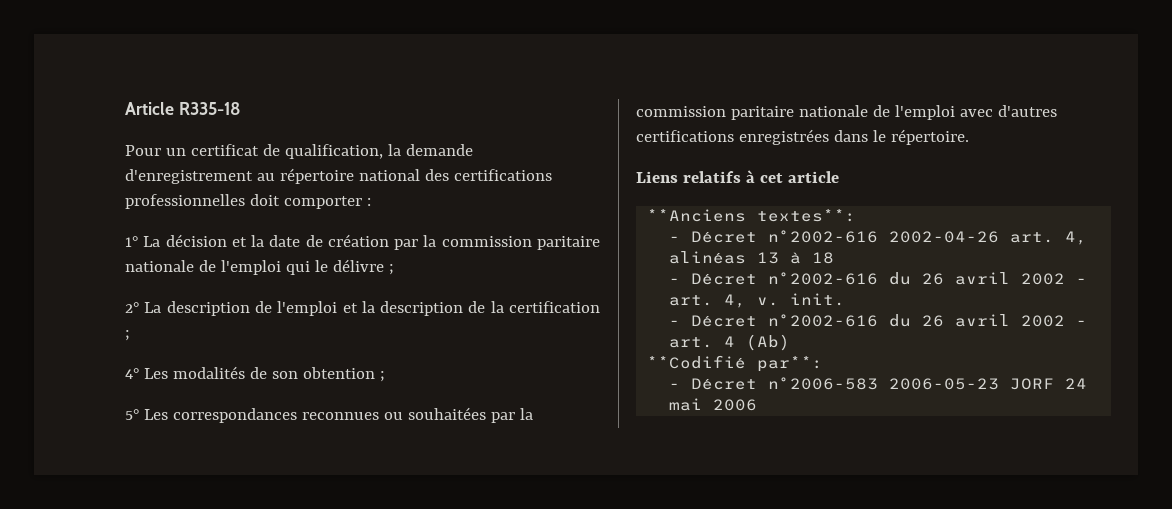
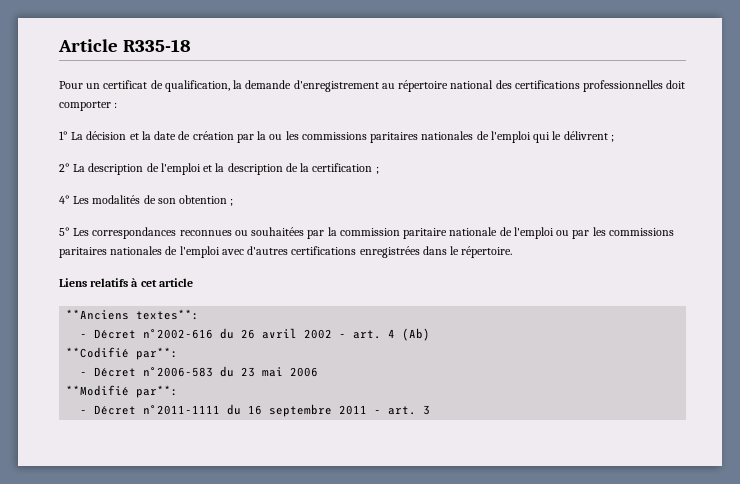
- 1° La décision et la date de création par la commission paritaire nationale de l'emploi qui le délivre ;
+ 1° La décision et la date de création par la ou les commissions paritaires nationales de l'emploi qui le délivrent ;
- 5° Les correspondances reconnues ou souhaitées par la commission paritaire nationale de l'emploi avec d'autres certifications enregistrées dans le répertoire.
+ 5° Les correspondances reconnues ou souhaitées par la commission paritaire nationale de l'emploi ou par les commissions paritaires nationales de l'emploi avec d'autres certifications enregistrées dans le répertoire.
- - Décret n°2002-616 2002-04-26 art. 4, alinéas 13 à 18
- - Décret n°2002-616 du 26 avril 2002 - art. 4, v. init.
- - Décret n°2006-583 2006-05-23 JORF 24 mai 2006
+ - Décret n°2006-583 du 23 mai 2006
+ **Modifié par**:
+ - Décret n°2011-1111 du 16 septembre 2011 - art. 3

